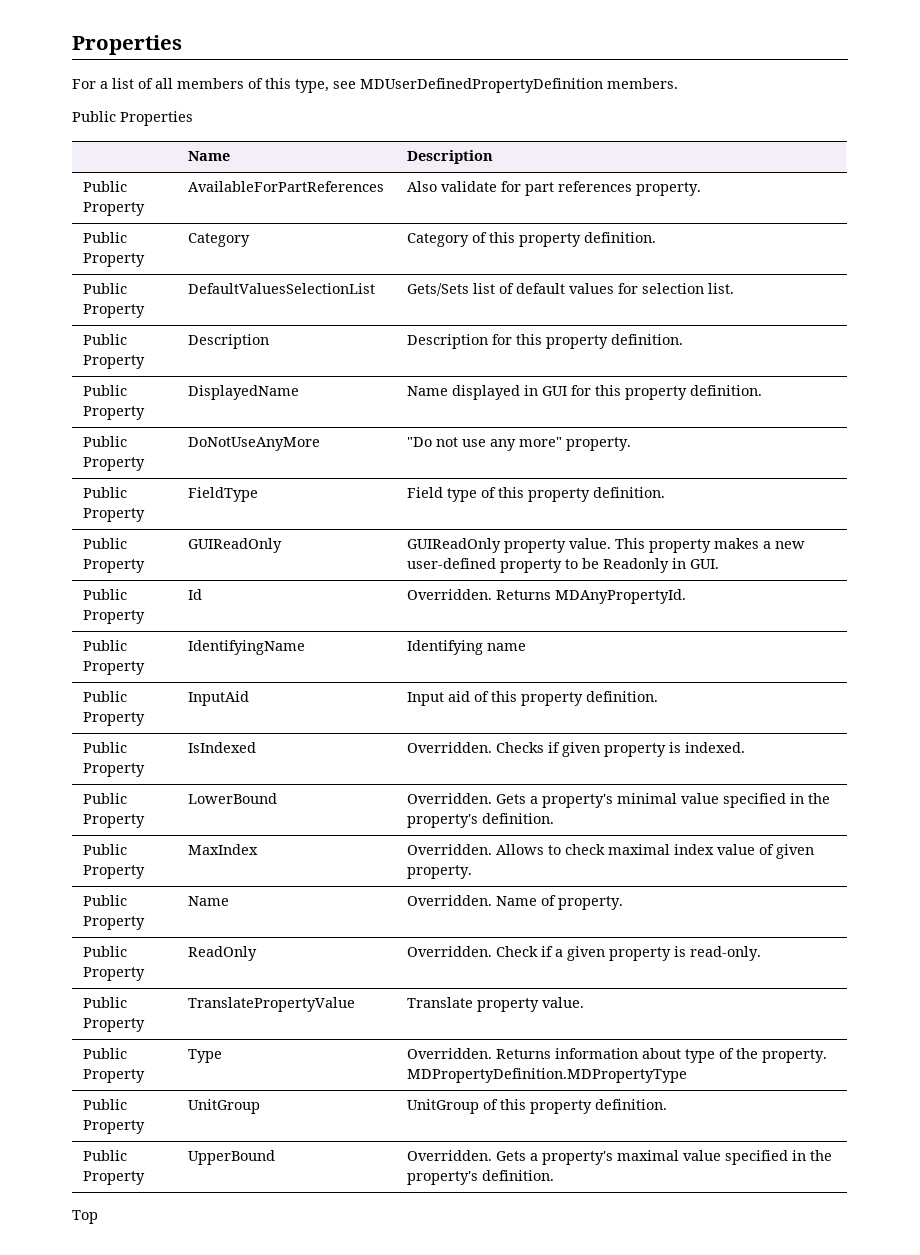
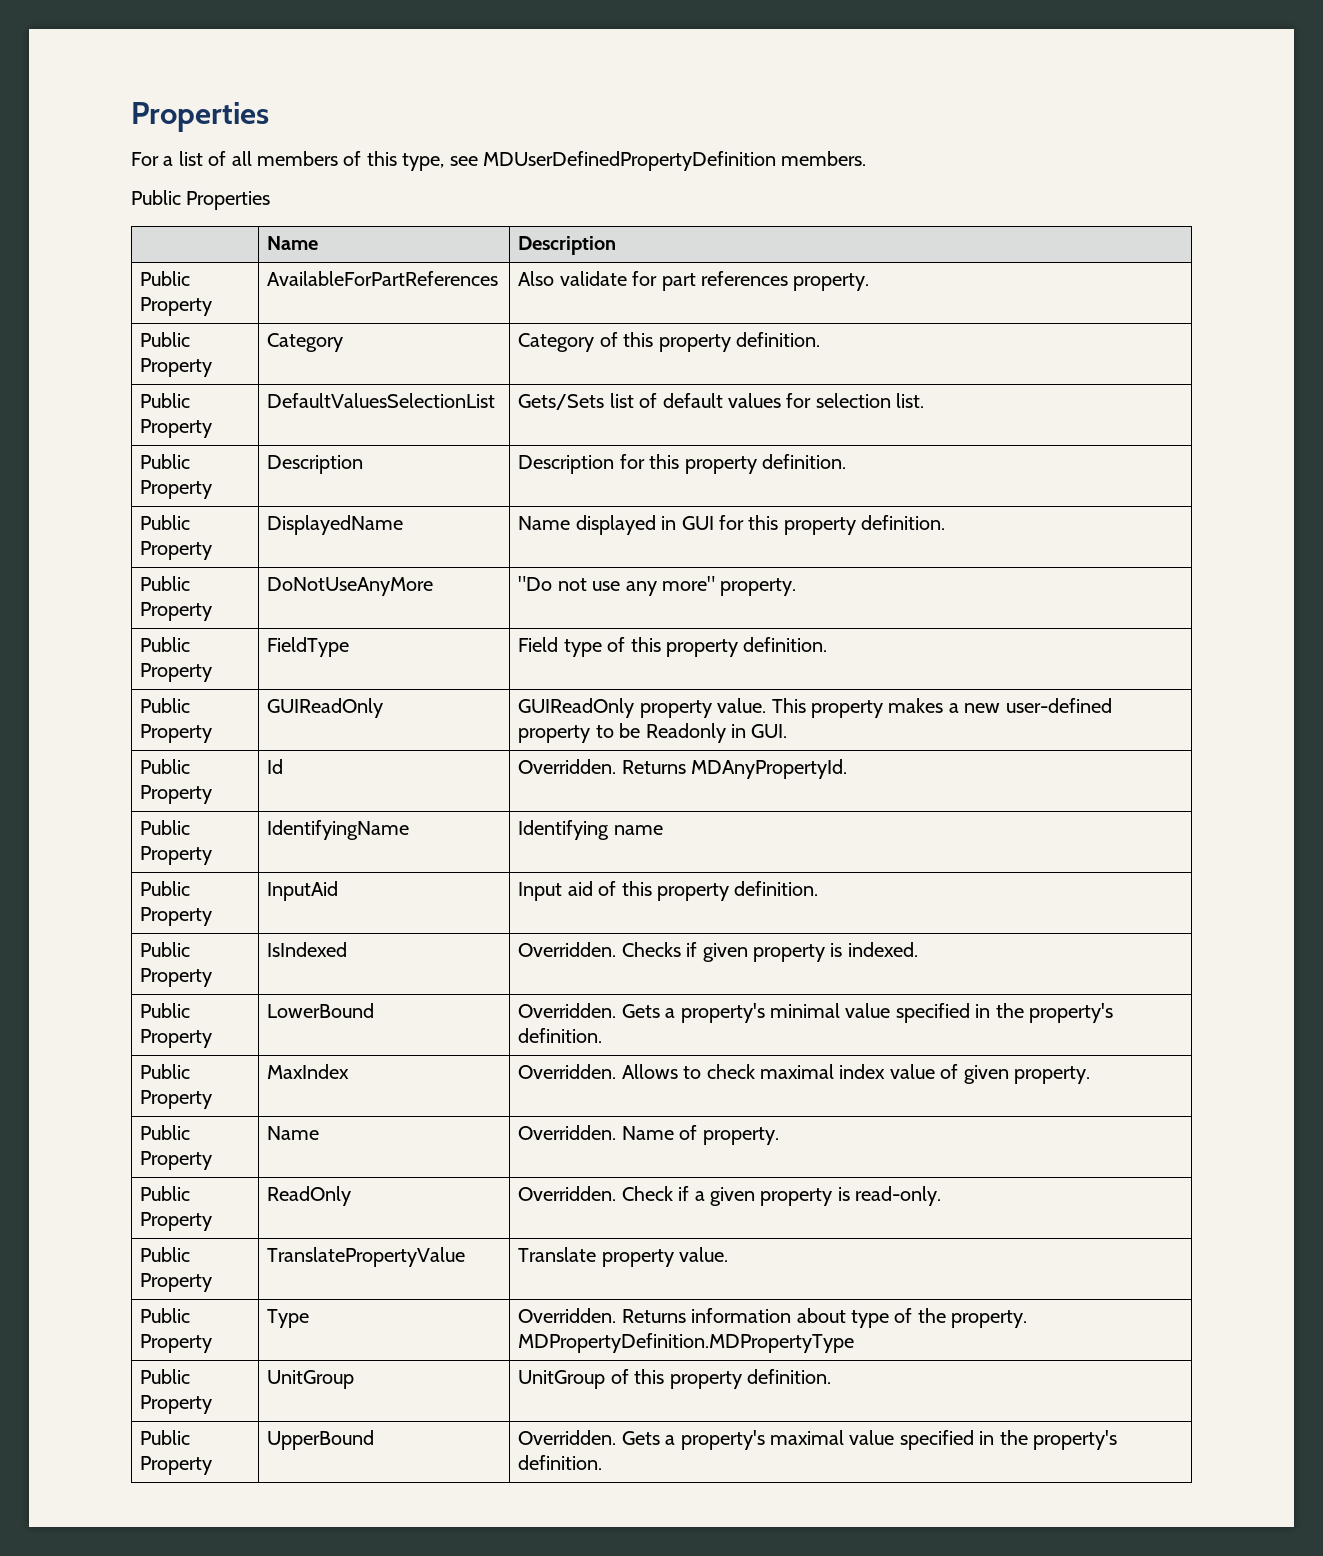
- Top

